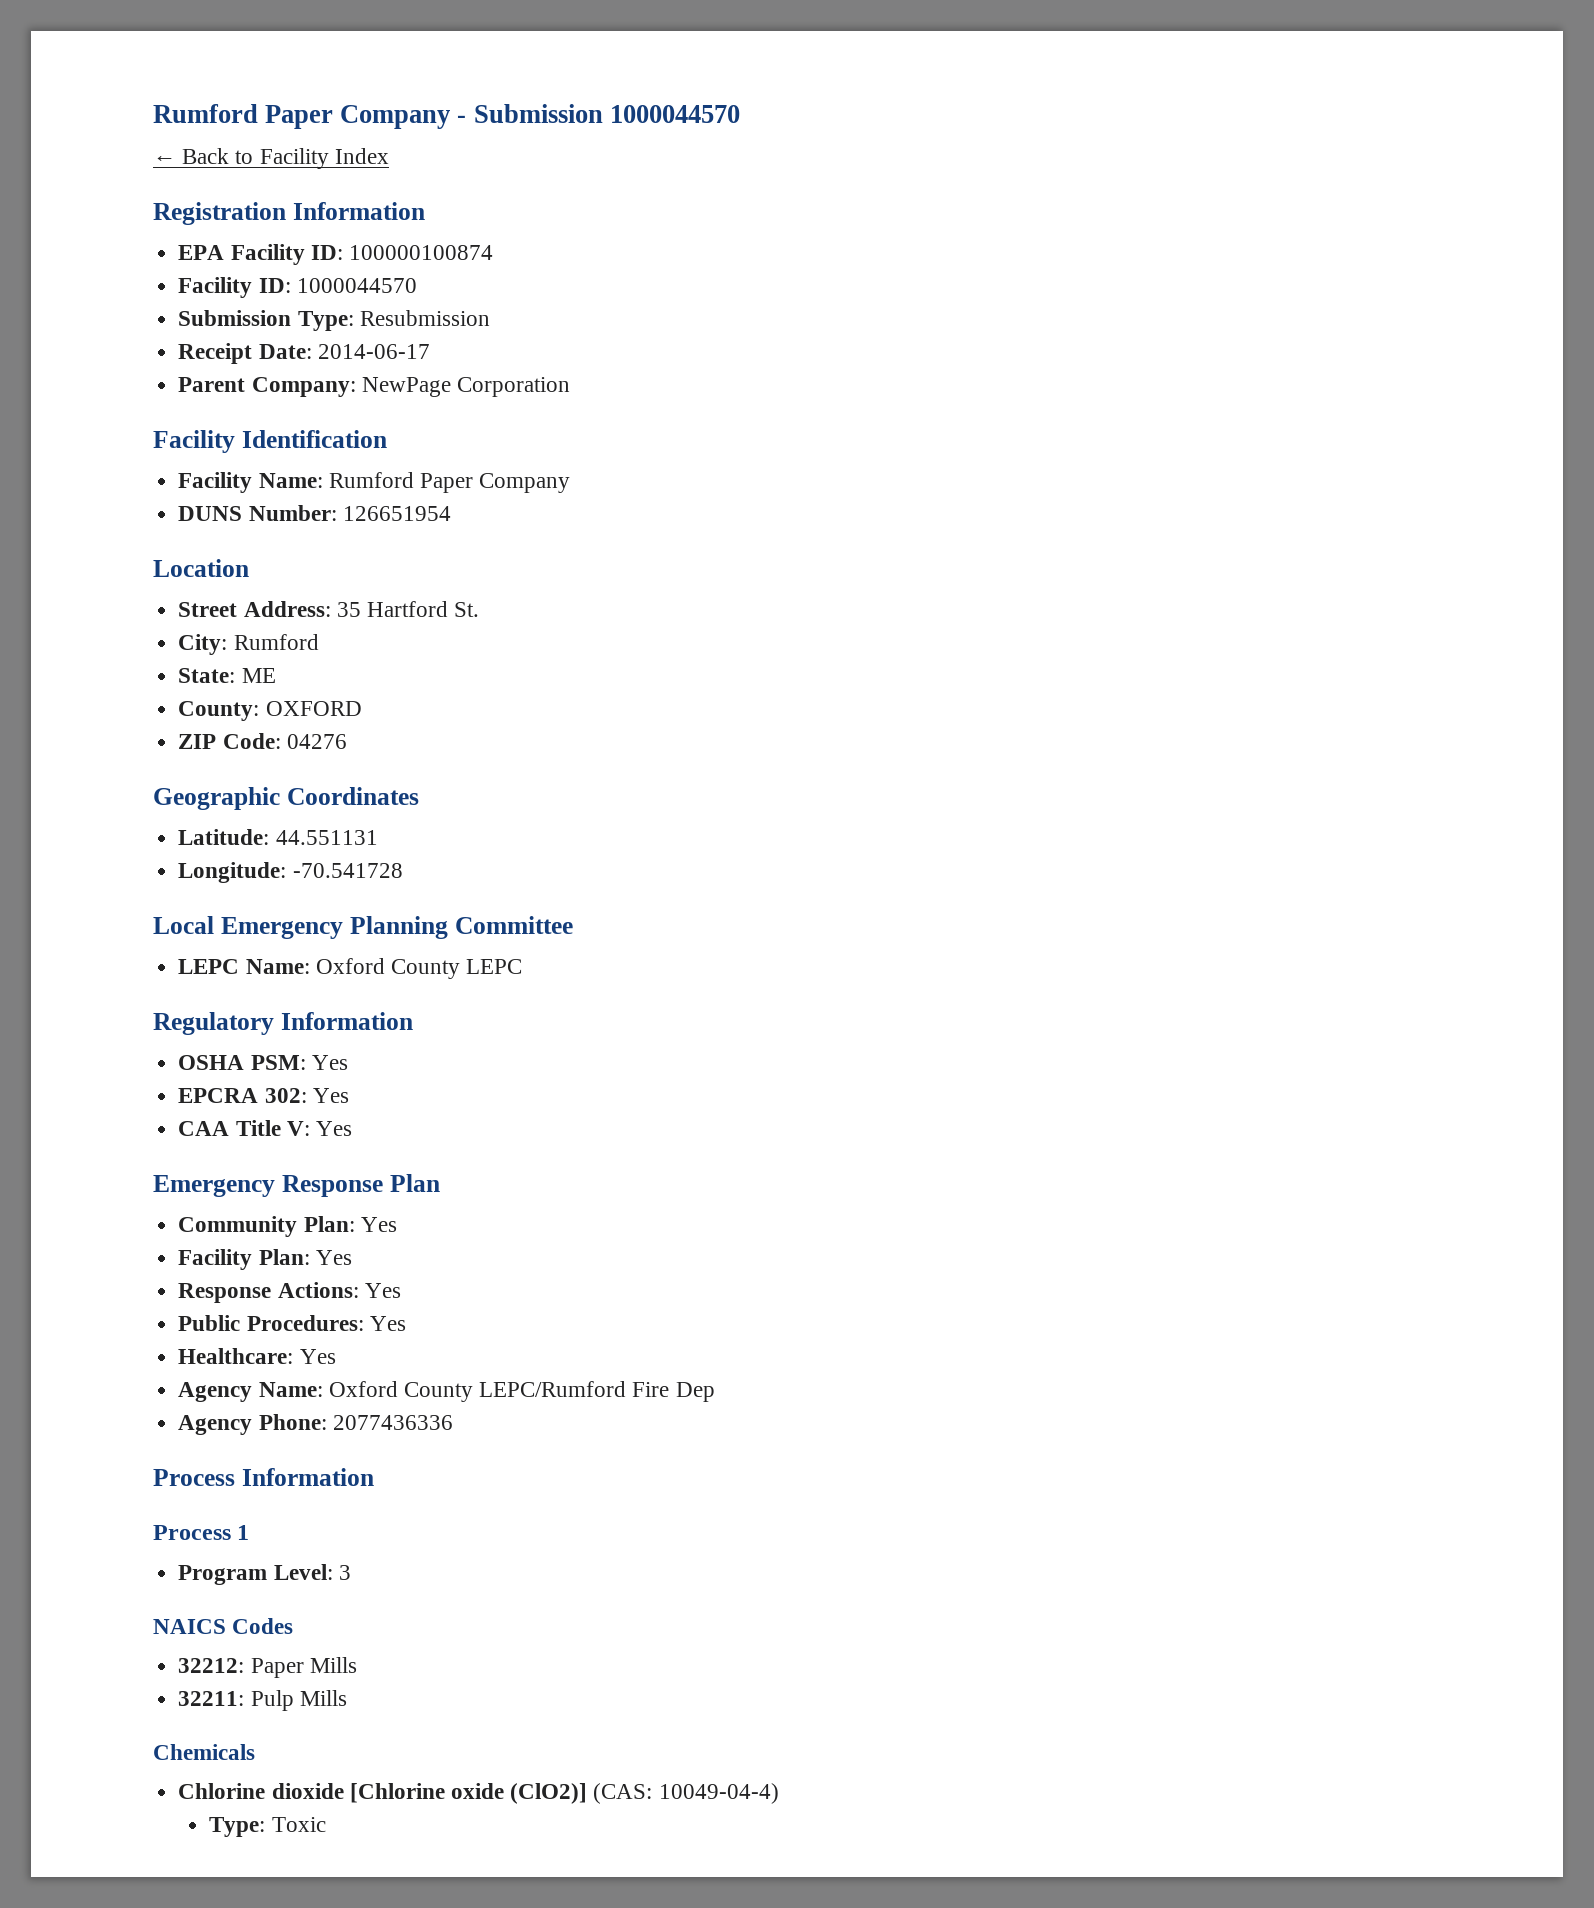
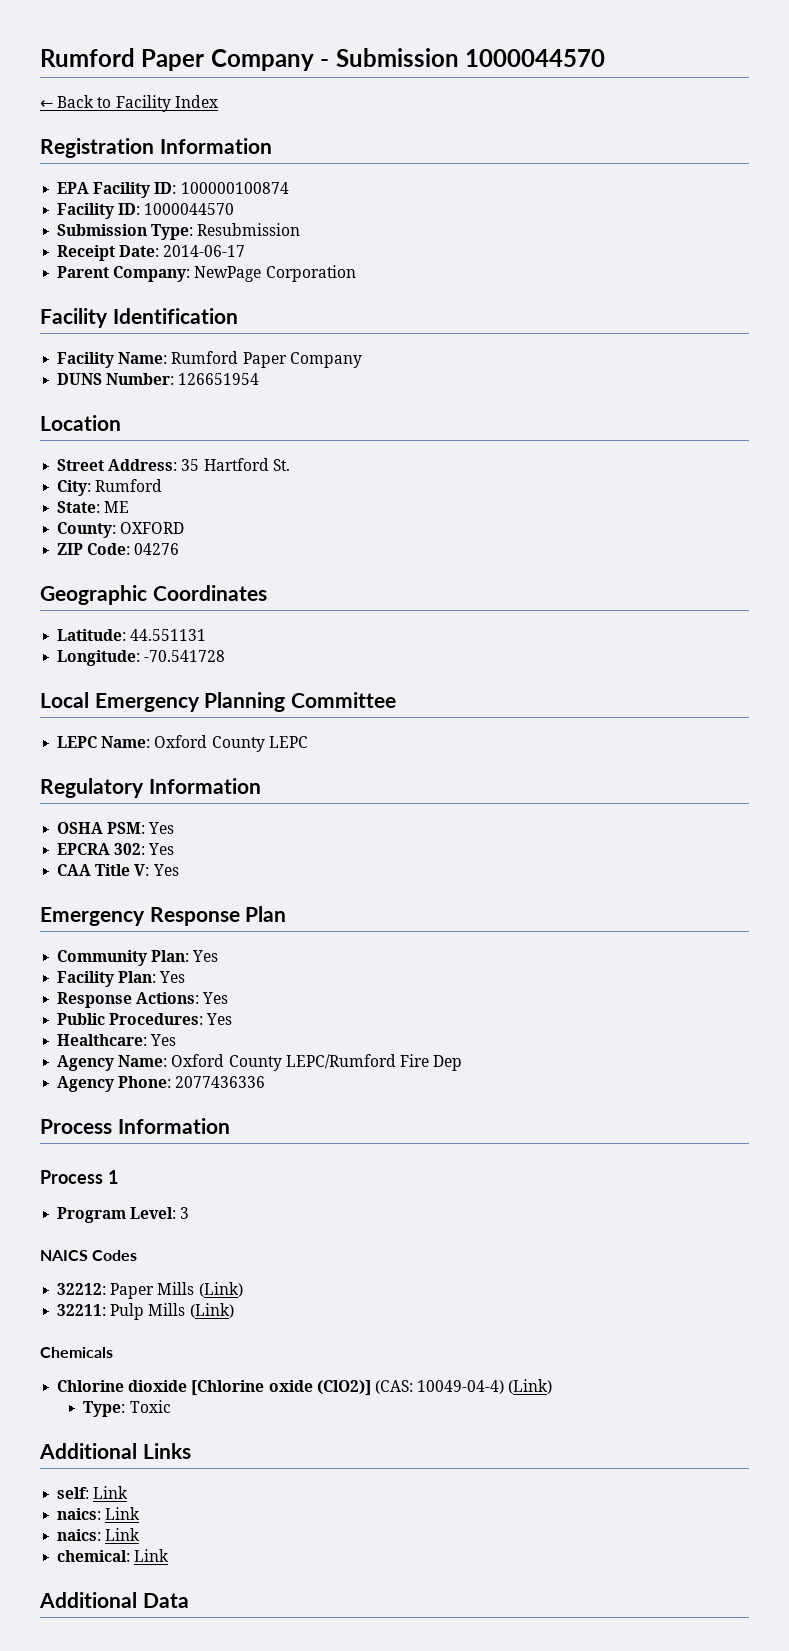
- 32212: Paper Mills
+ 32212: Paper Mills (Link)
- 32211: Pulp Mills
+ 32211: Pulp Mills (Link)
- Chlorine dioxide [Chlorine oxide (ClO2)] (CAS: 10049-04-4)
+ Chlorine dioxide [Chlorine oxide (ClO2)] (CAS: 10049-04-4) (Link)
+ Additional Links
+ self: Link
+ naics: Link
+ naics: Link
+ chemical: Link
+ Additional Data

